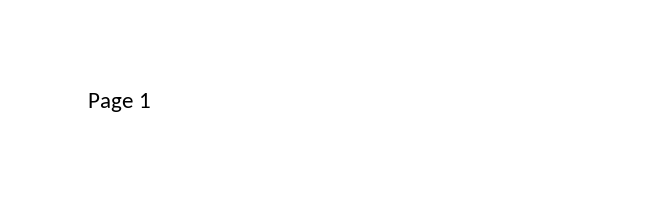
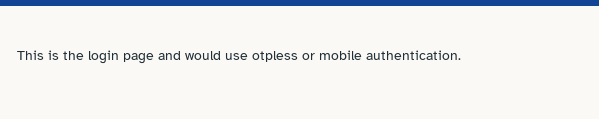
- Page 1
+ This is the login page and would use otpless or mobile authentication.

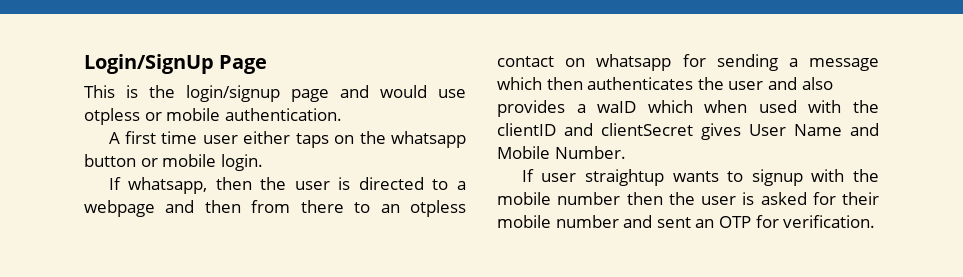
+ Login/SignUp Page
- This is the login page and would use otpless or mobile authentication.
+ This is the login/signup page and would use otpless or mobile authentication.
+ A first time user either taps on the whatsapp button or mobile login.
+ If whatsapp, then the user is directed to a webpage and then from there to an otpless contact on whatsapp for sending a message which then authenticates the user and also provides a waID which when used with the clientID and clientSecret gives User Name and Mobile Number.
+ If user straightup wants to signup with the mobile number then the user is asked for their mobile number and sent an OTP for verification.

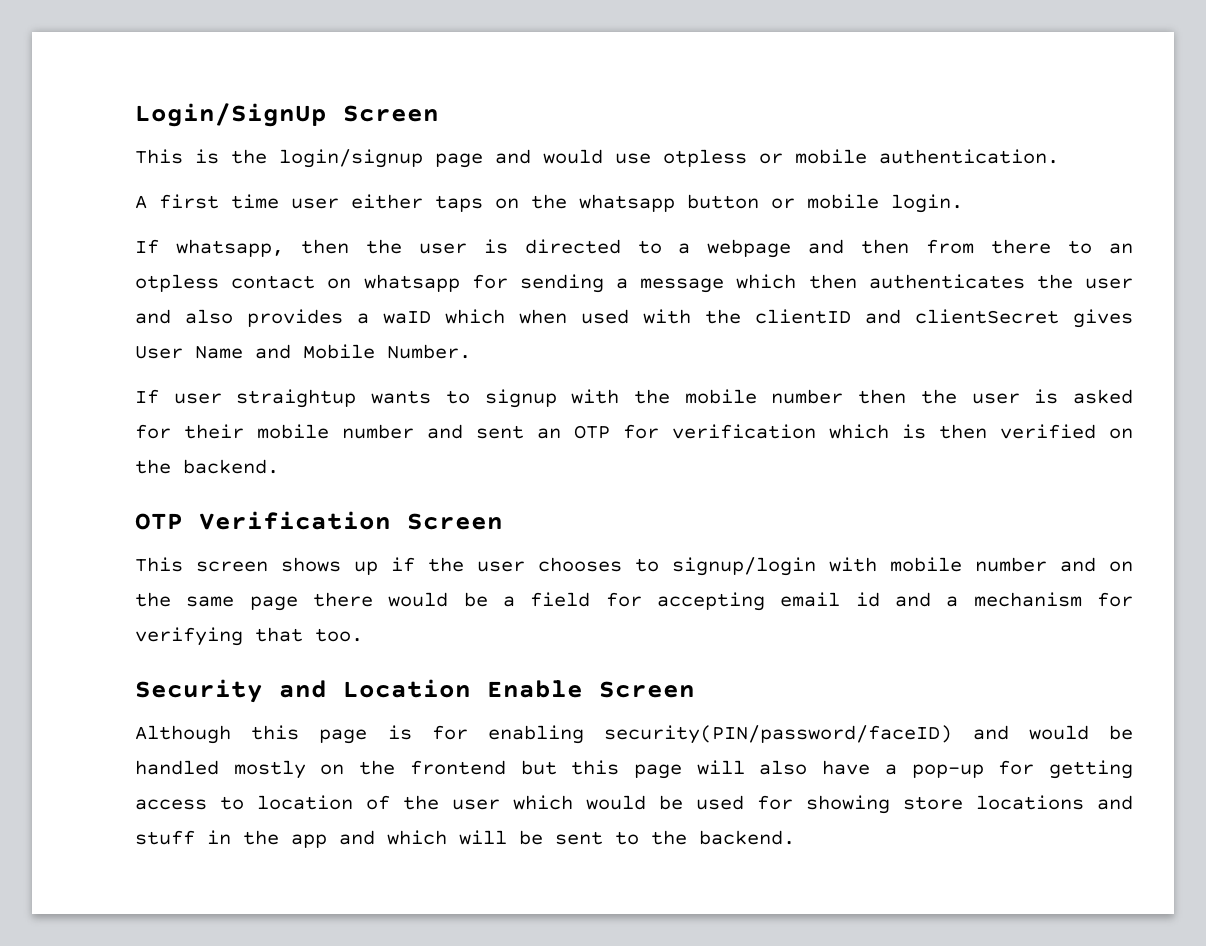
- Login/SignUp Page
+ Login/SignUp Screen
- If user straightup wants to signup with the mobile number then the user is asked for their mobile number and sent an OTP for verification.
+ If user straightup wants to signup with the mobile number then the user is asked for their mobile number and sent an OTP for verification which is then verified on the backend.
+ OTP Verification Screen
+ This screen shows up if the user chooses to signup/login with mobile number and on the same page there would be a field for accepting email id and a mechanism for verifying that too.
+ Security and Location Enable Screen
+ Although this page is for enabling security(PIN/password/faceID) and would be handled mostly on the frontend but this page will also have a pop-up for getting access to location of the user which would be used for showing store locations and stuff in the app and which will be sent to the backend.

